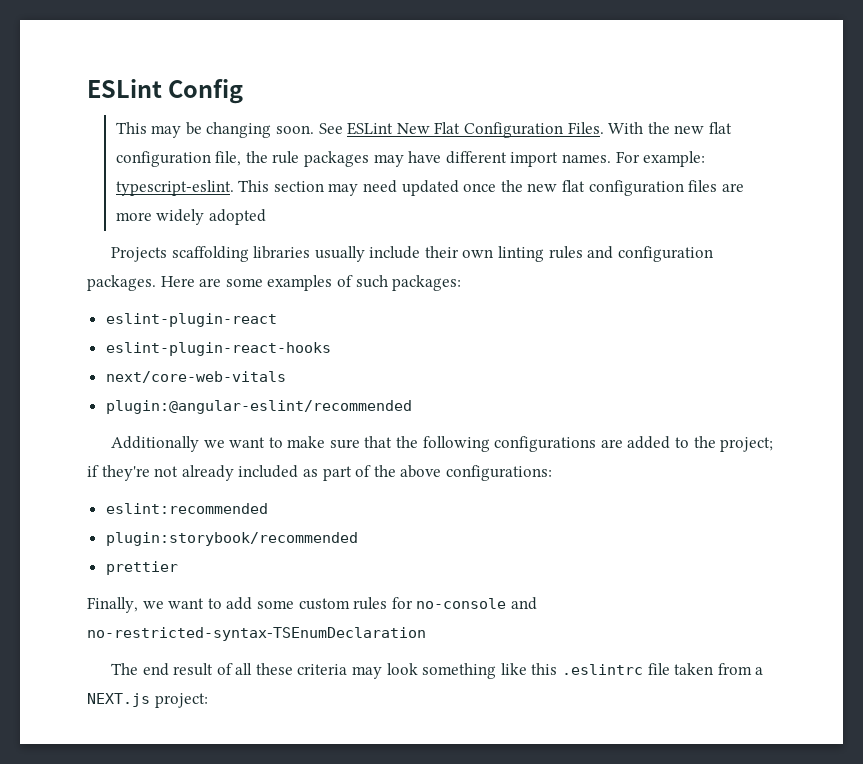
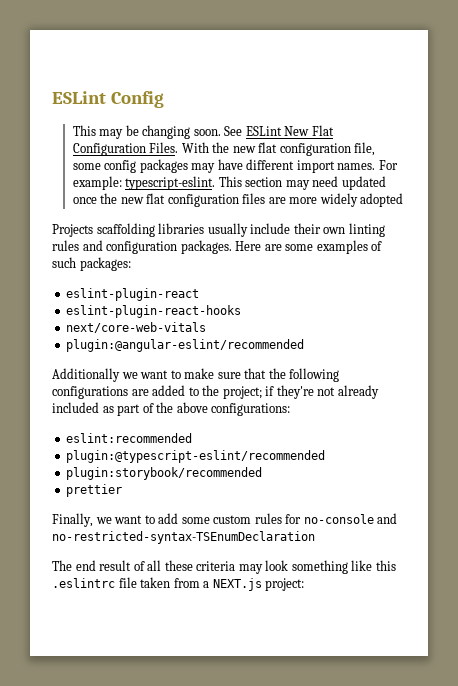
- With the new flat configuration file, the rule packages may have different import names.
+ With the new flat configuration file, some config packages may have different import names.
+ plugin:@typescript-eslint/recommended

